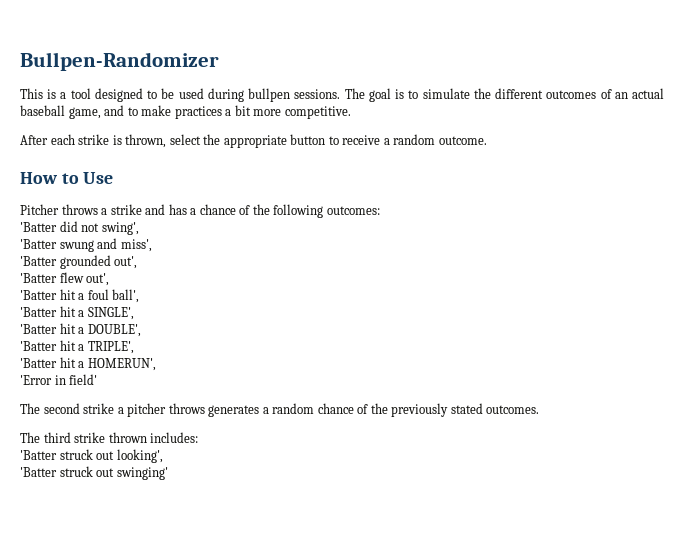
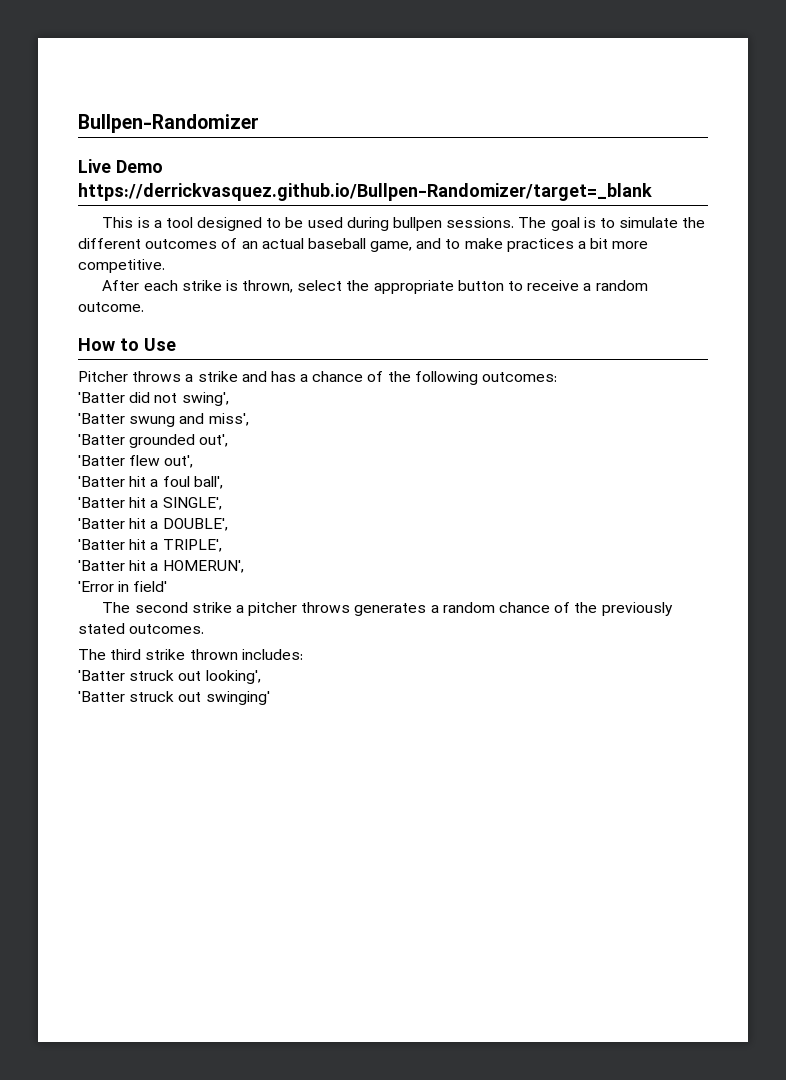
+ Live Demo https://derrickvasquez.github.io/Bullpen-Randomizer/target=_blank

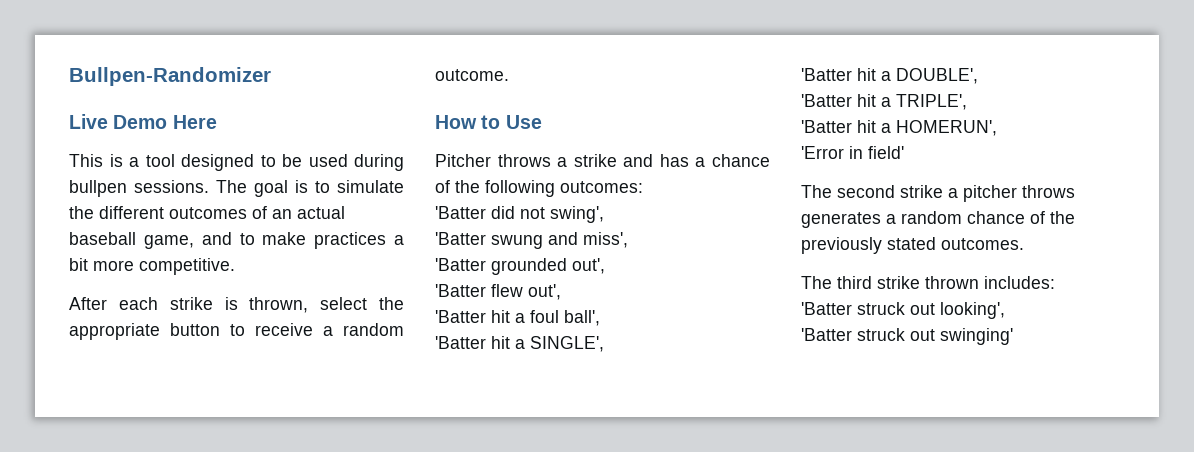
- Live Demo https://derrickvasquez.github.io/Bullpen-Randomizer/target=_blank
+ Live Demo Here

